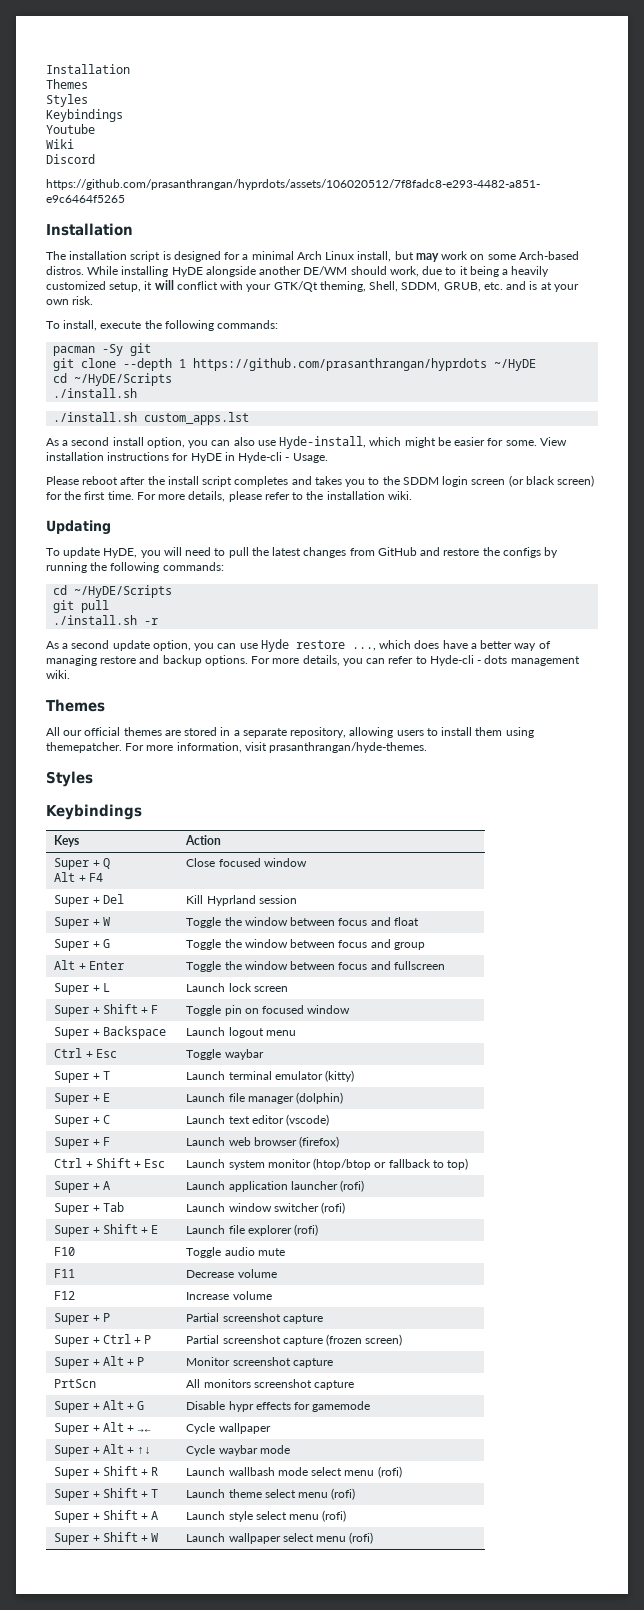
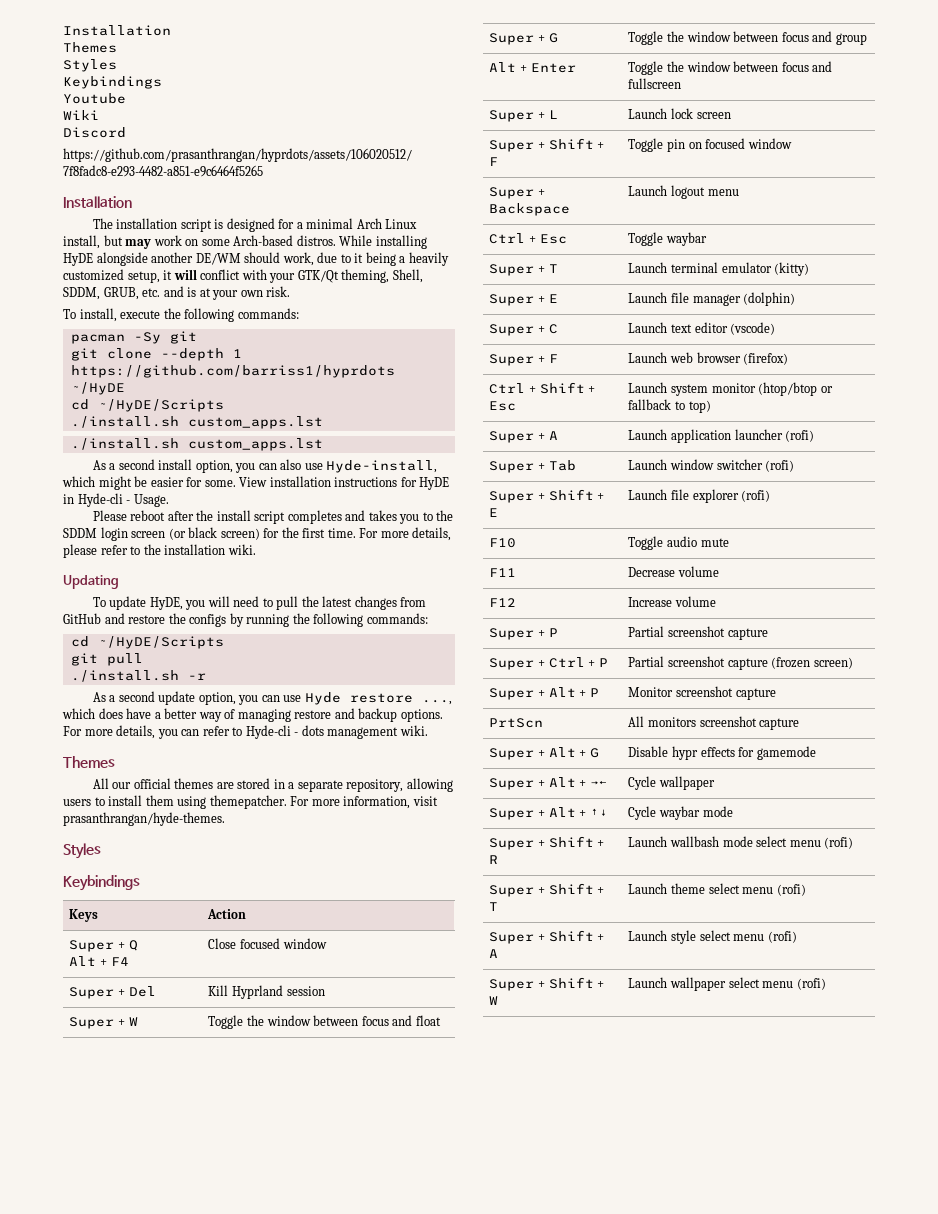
- git clone --depth 1 https://github.com/prasanthrangan/hyprdots ~/HyDE
+ git clone --depth 1 https://github.com/barriss1/hyprdots ~/HyDE
  cd ~/HyDE/Scripts
- ./install.sh
+ ./install.sh custom_apps.lst

